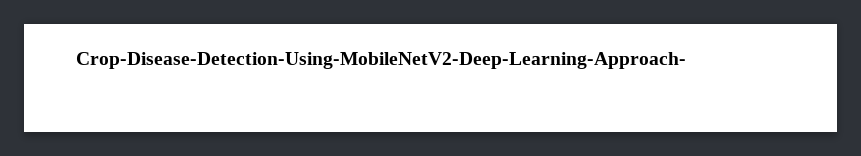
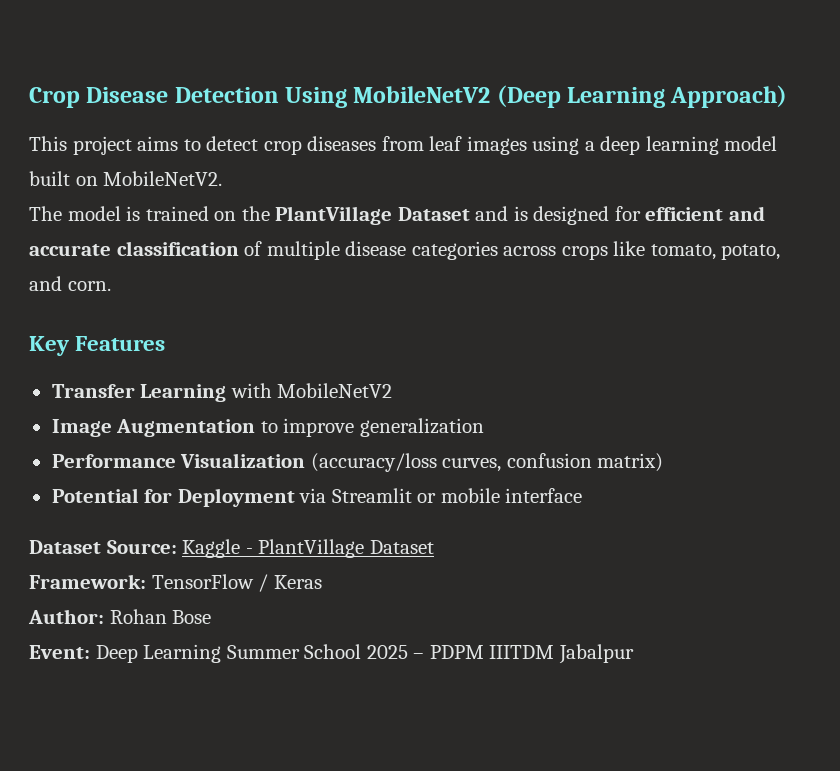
- Crop-Disease-Detection-Using-MobileNetV2-Deep-Learning-Approach-
+ Crop Disease Detection Using MobileNetV2 (Deep Learning Approach)
+ This project aims to detect crop diseases from leaf images using a deep learning model built on MobileNetV2.
+ The model is trained on the PlantVillage Dataset and is designed for efficient and accurate classification of multiple disease categories across crops like tomato, potato, and corn.
+ Key Features
+ Transfer Learning with MobileNetV2
+ Image Augmentation to improve generalization
+ Performance Visualization (accuracy/loss curves, confusion matrix)
+ Potential for Deployment via Streamlit or mobile interface
+ Dataset Source: Kaggle - PlantVillage Dataset
+ Framework: TensorFlow / Keras
+ Author: Rohan Bose
+ Event: Deep Learning Summer School 2025 – PDPM IIITDM Jabalpur

